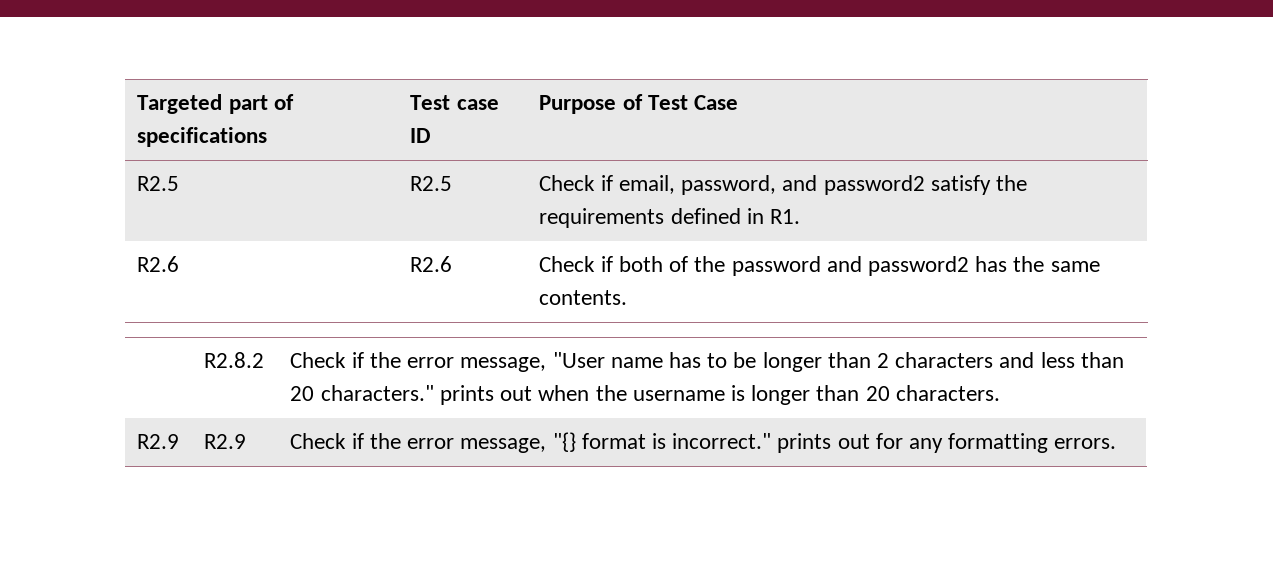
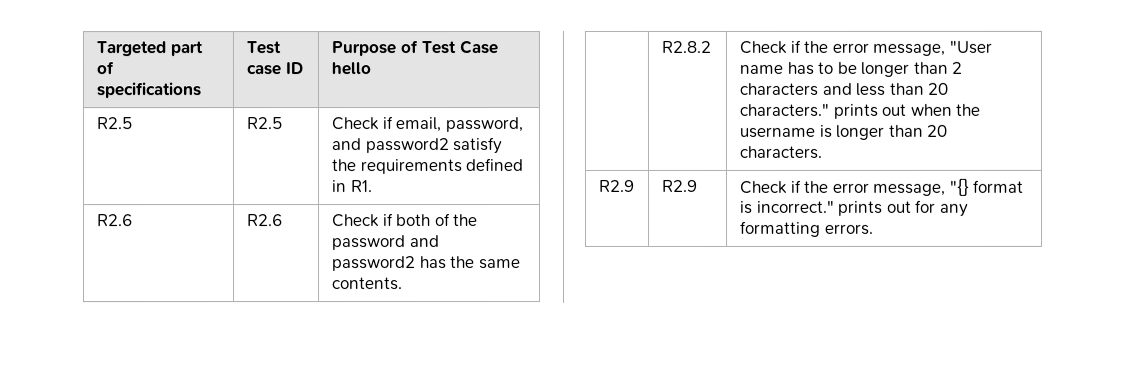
- Targeted part of specifications | Test case ID | Purpose of Test Case
+ Targeted part of specifications | Test case ID | Purpose of Test Case hello

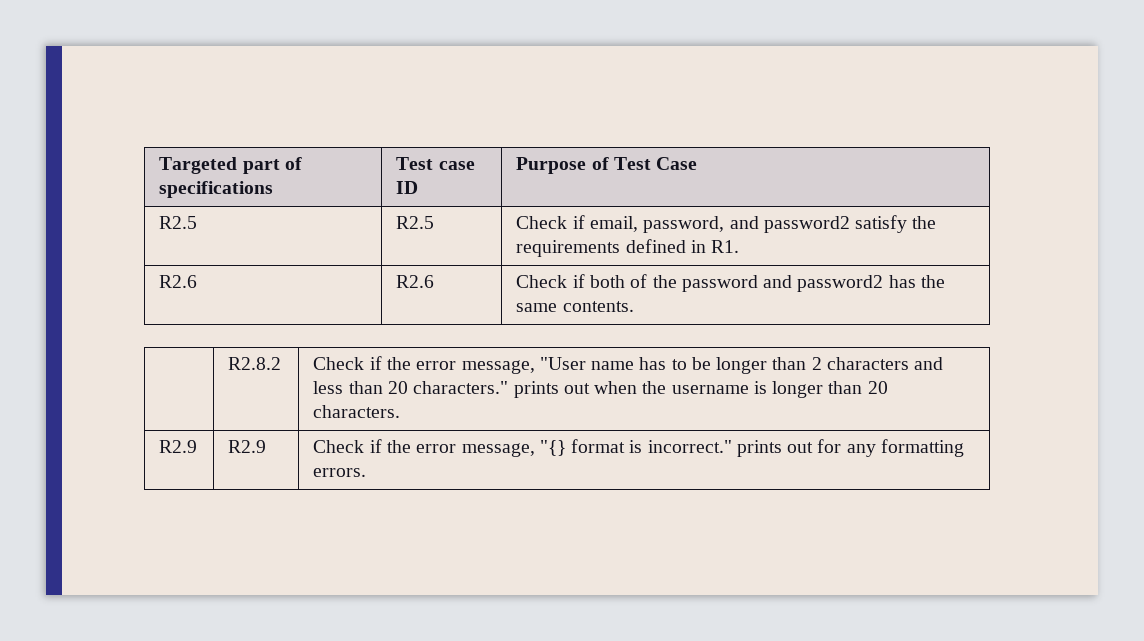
- Targeted part of specifications | Test case ID | Purpose of Test Case hello
+ Targeted part of specifications | Test case ID | Purpose of Test Case

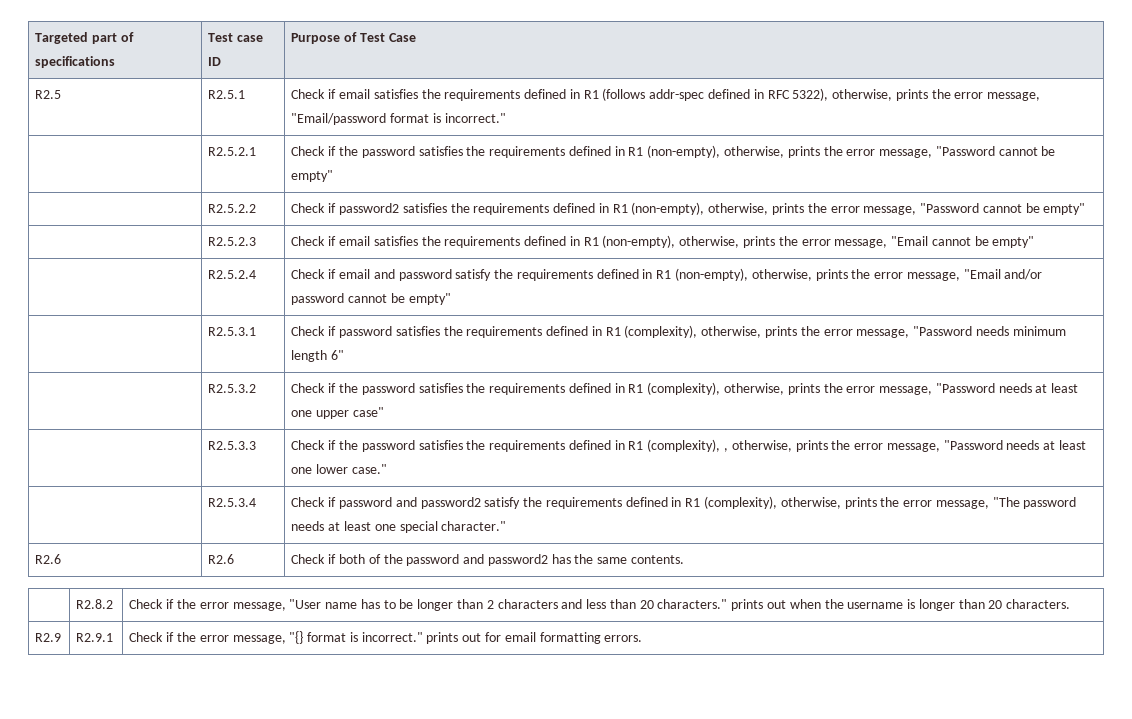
- R2.5 | R2.5 | Check if email, password, and password2 satisfy the requirements defined in R1.
+ R2.5 | R2.5.1 | Check if email satisfies the requirements defined in R1 (follows addr-spec defined in RFC 5322), otherwise, prints the error message, "Email/password format is incorrect."
+ | R2.5.2.1 | Check if the password satisfies the requirements defined in R1 (non-empty), otherwise, prints the error message, "Password cannot be empty"
+ | R2.5.2.2 | Check if password2 satisfies the requirements defined in R1 (non-empty), otherwise, prints the error message, "Password cannot be empty"
+ | R2.5.2.3 | Check if email satisfies the requirements defined in R1 (non-empty), otherwise, prints the error message, "Email cannot be empty"
+ | R2.5.2.4 | Check if email and password satisfy the requirements defined in R1 (non-empty), otherwise, prints the error message, "Email and/or password cannot be empty"
+ | R2.5.3.1 | Check if password satisfies the requirements defined in R1 (complexity), otherwise, prints the error message, "Password needs minimum length 6"
+ | R2.5.3.2 | Check if the password satisfies the requirements defined in R1 (complexity), otherwise, prints the error message, "Password needs at least one upper case"
+ | R2.5.3.3 | Check if the password satisfies the requirements defined in R1 (complexity), , otherwise, prints the error message, "Password needs at least one lower case."
+ | R2.5.3.4 | Check if password and password2 satisfy the requirements defined in R1 (complexity), otherwise, prints the error message, "The password needs at least one special character."
- R2.9 | R2.9 | Check if the error message, "{} format is incorrect." prints out for any formatting errors.
+ R2.9 | R2.9.1 | Check if the error message, "{} format is incorrect." prints out for email formatting errors.

